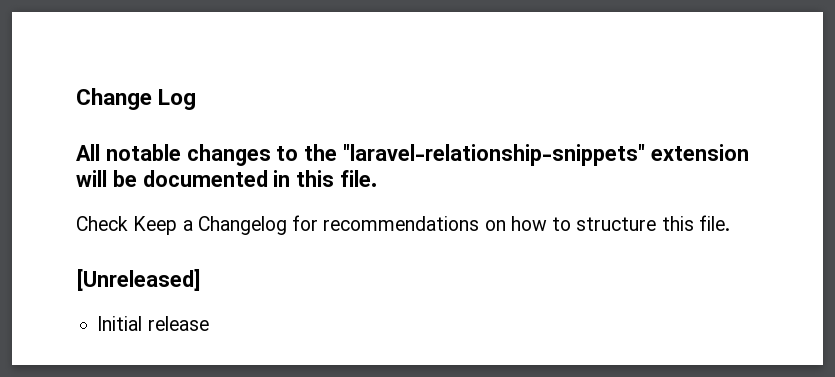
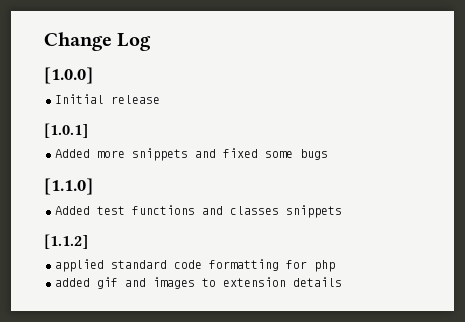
- All notable changes to the "laravel-relationship-snippets" extension will be documented in this file.
- Check Keep a Changelog for recommendations on how to structure this file.
- [Unreleased]
+ [1.0.0]
  Initial release
+ [1.0.1]
+ Added more snippets and fixed some bugs
+ [1.1.0]
+ Added test functions and classes snippets
+ [1.1.2]
+ applied standard code formatting for php
+ added gif and images to extension details

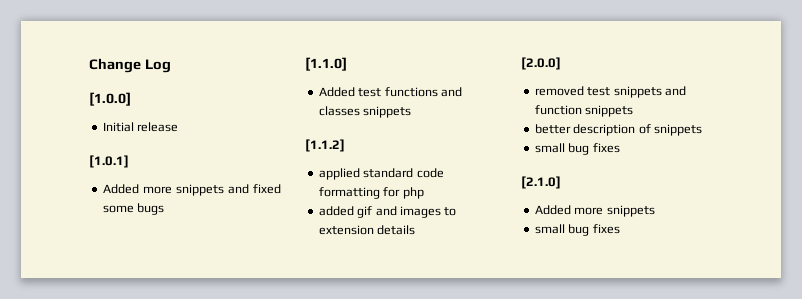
+ [2.0.0]
+ removed test snippets and function snippets
+ better description of snippets
+ small bug fixes
+ [2.1.0]
+ Added more snippets
+ small bug fixes

